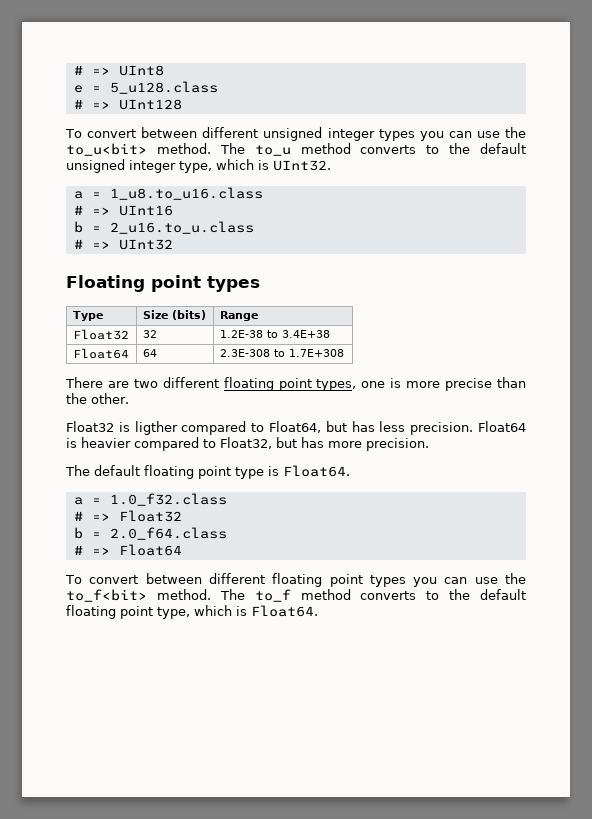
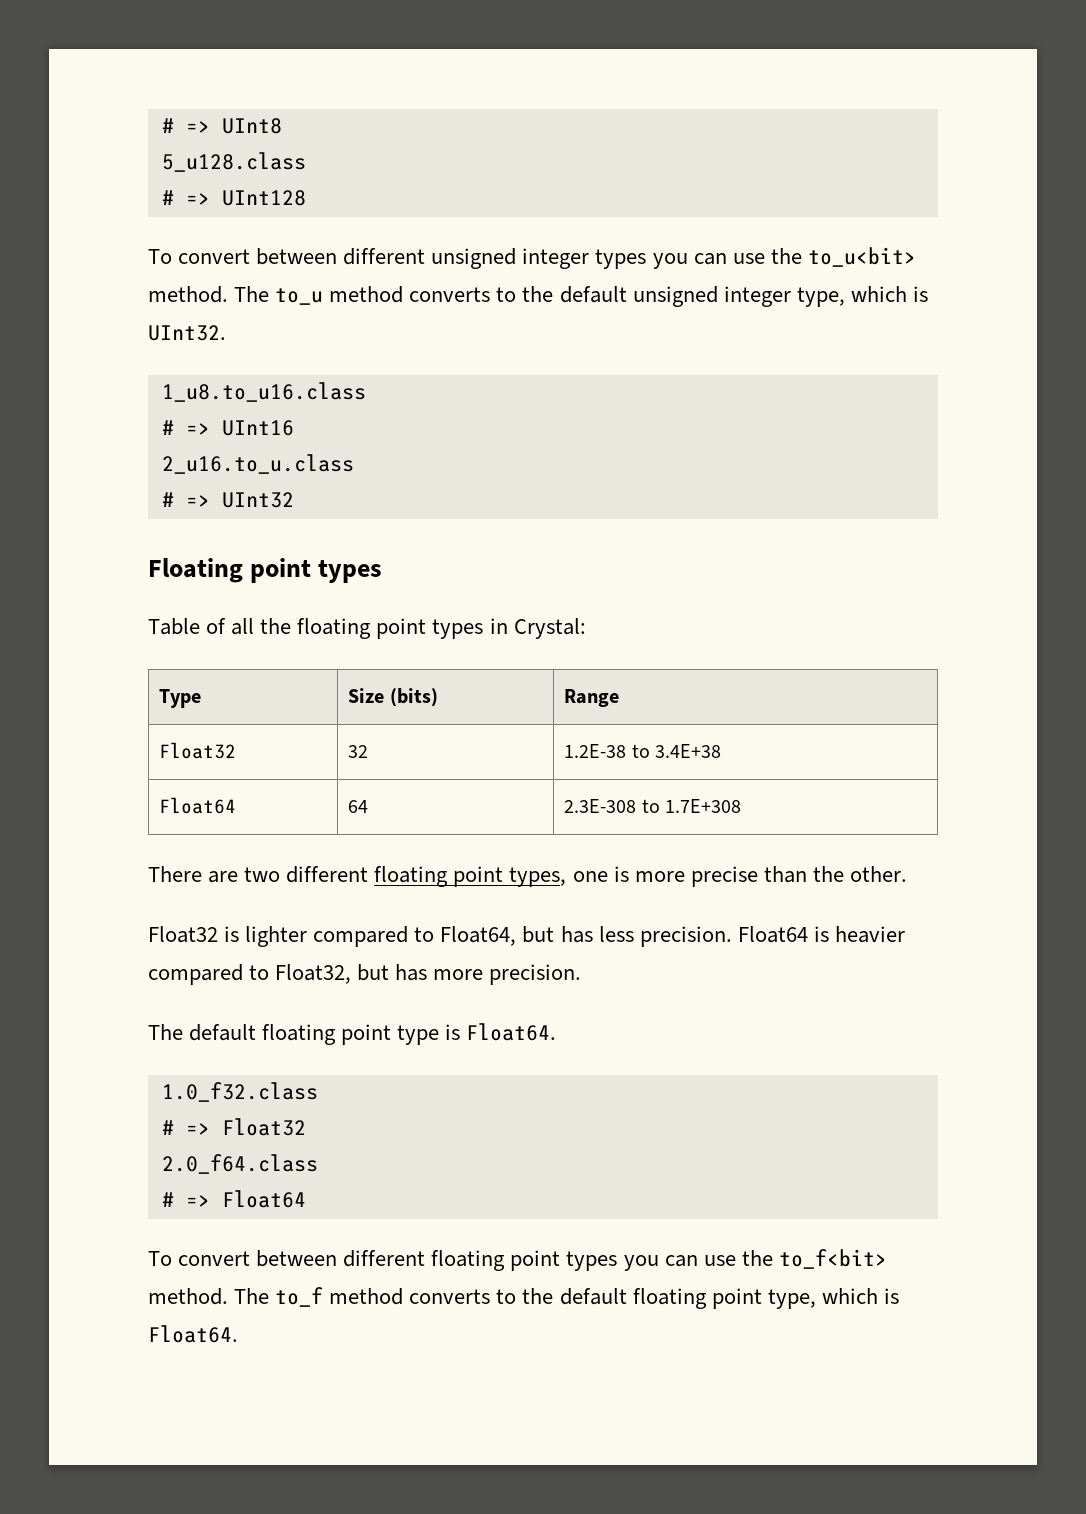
- e = 5_u128.class
+ 5_u128.class
- a = 1_u8.to_u16.class
+ 1_u8.to_u16.class
- b = 2_u16.to_u.class
+ 2_u16.to_u.class
+ Table of all the floating point types in Crystal:
- Float32 is ligther compared to Float64, but has less precision.
+ Float32 is lighter compared to Float64, but has less precision.
- a = 1.0_f32.class
+ 1.0_f32.class
- b = 2.0_f64.class
+ 2.0_f64.class

